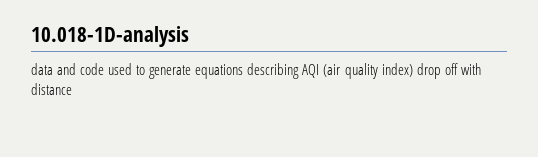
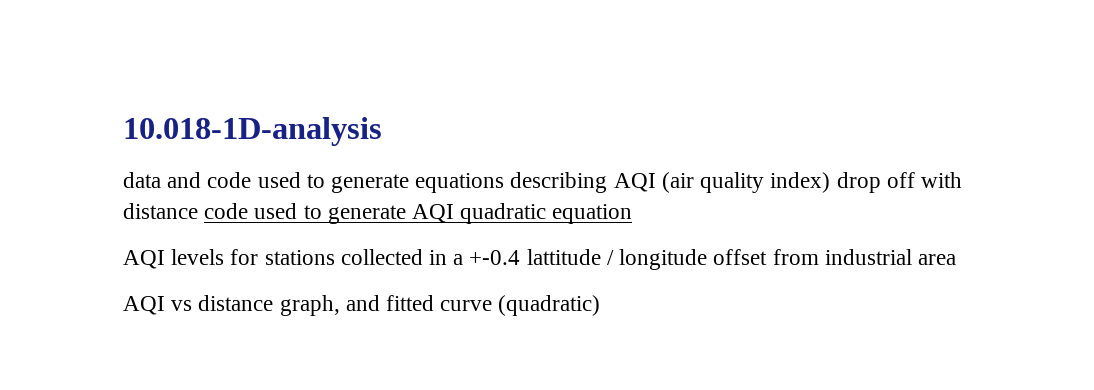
- data and code used to generate equations describing AQI (air quality index) drop off with distance
+ data and code used to generate equations describing AQI (air quality index) drop off with distance code used to generate AQI quadratic equation
+ AQI levels for stations collected in a +-0.4 lattitude / longitude offset from industrial area
+ AQI vs distance graph, and fitted curve (quadratic)

